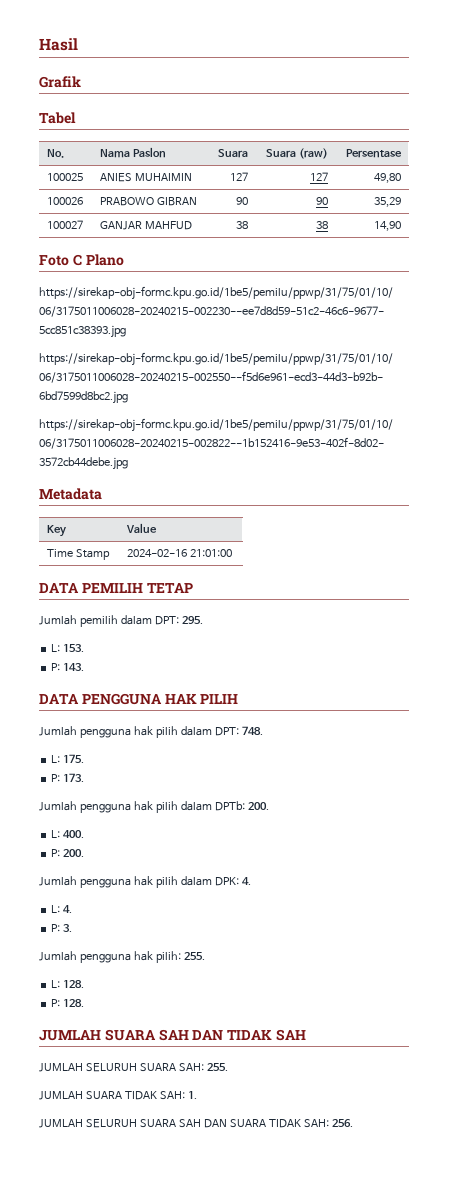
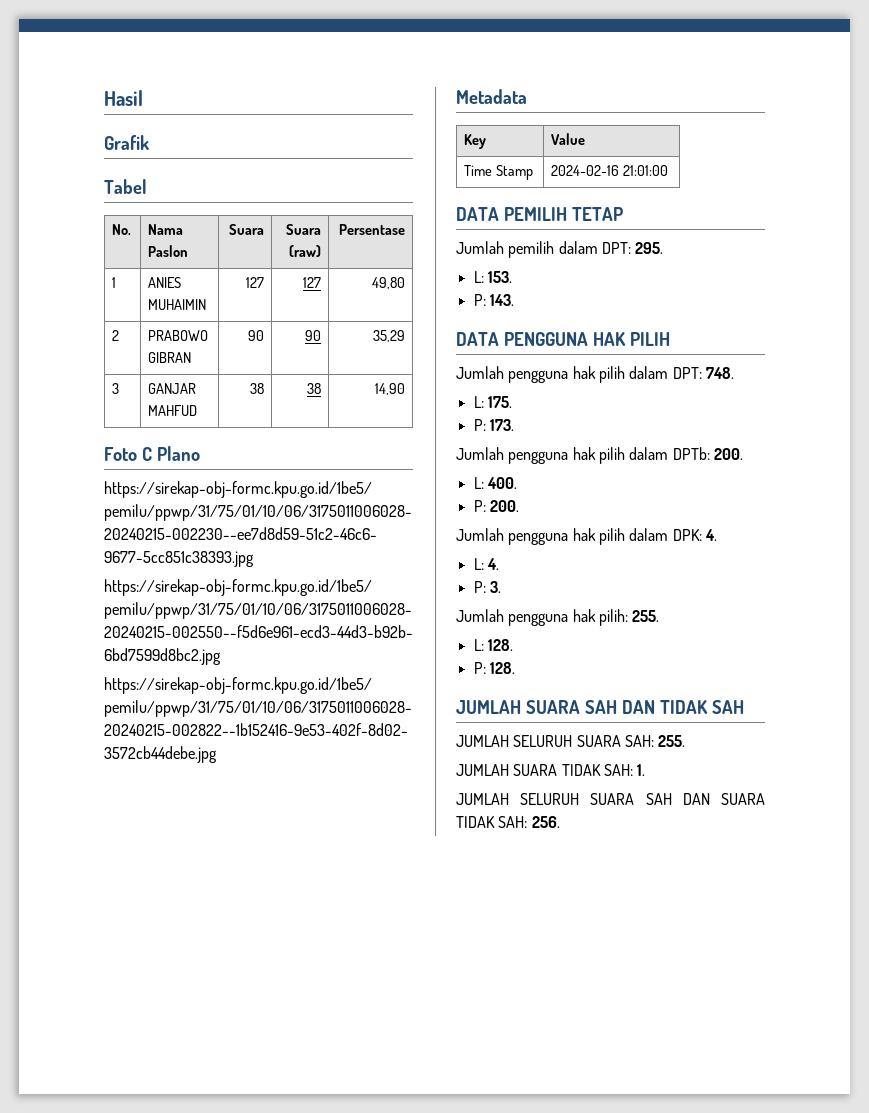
- 100025 | ANIES MUHAIMIN | 127 | 127 | 49,80
+ 1 | ANIES MUHAIMIN | 127 | 127 | 49,80
- 100026 | PRABOWO GIBRAN | 90 | 90 | 35,29
+ 2 | PRABOWO GIBRAN | 90 | 90 | 35,29
- 100027 | GANJAR MAHFUD | 38 | 38 | 14,90
+ 3 | GANJAR MAHFUD | 38 | 38 | 14,90

